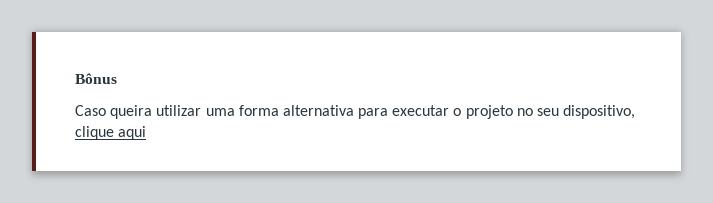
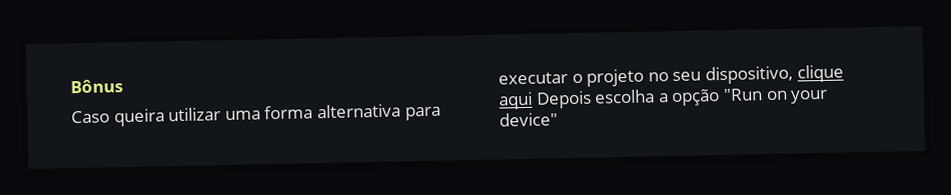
- Caso queira utilizar uma forma alternativa para executar o projeto no seu dispositivo, clique aqui
+ Caso queira utilizar uma forma alternativa para executar o projeto no seu dispositivo, clique aqui Depois escolha a opção "Run on your device"

